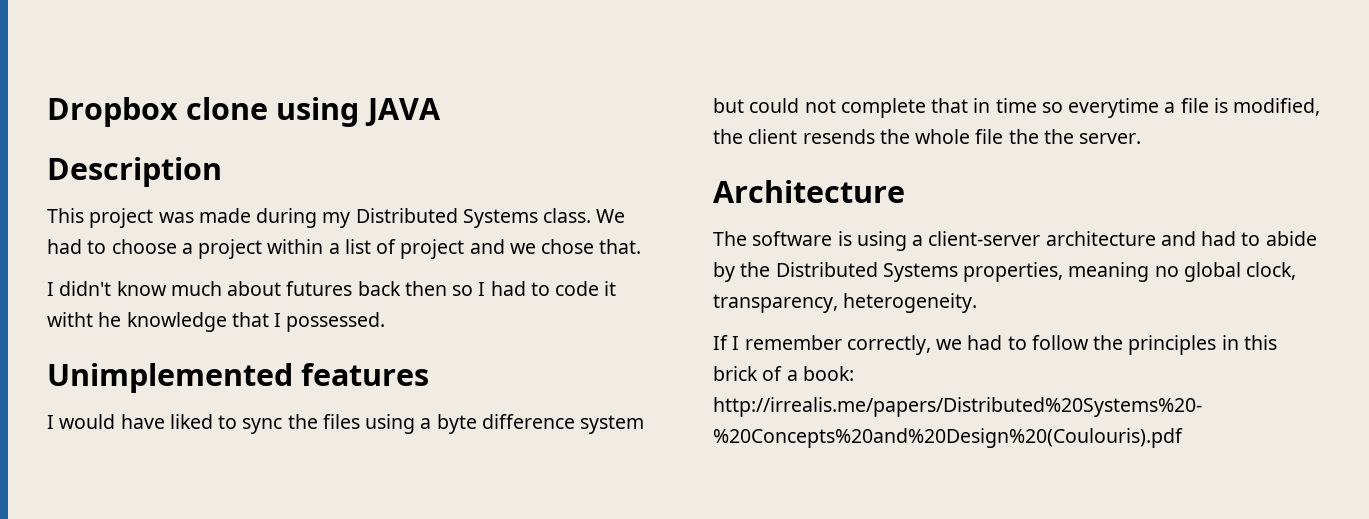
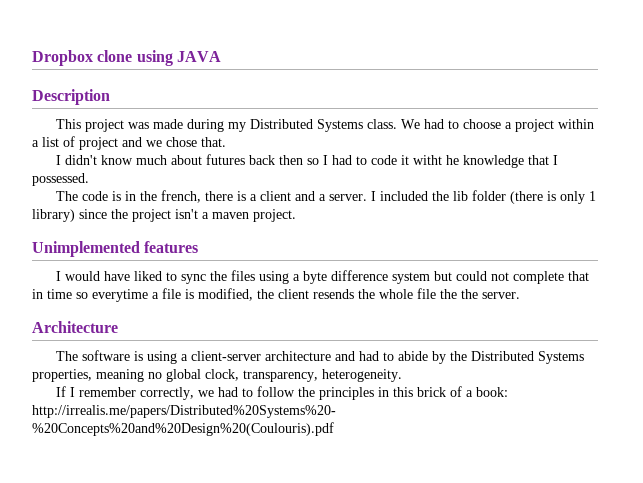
+ The code is in the french, there is a client and a server. I included the lib folder (there is only 1 library) since the project isn't a maven project.

